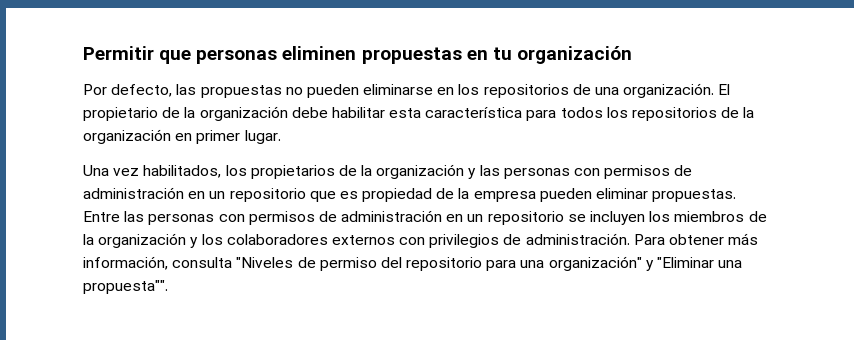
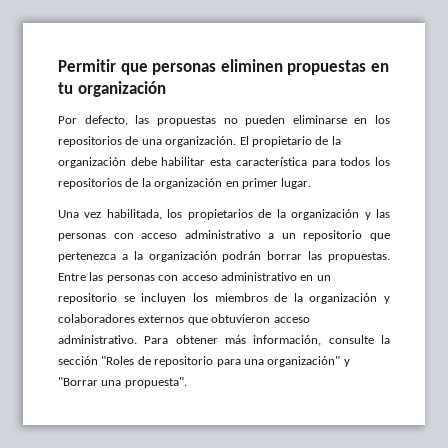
- Una vez habilitados, los propietarios de la organización y las personas con permisos de administración en un repositorio que es propiedad de la empresa pueden eliminar propuestas.
+ Una vez habilitada, los propietarios de la organización y las personas con acceso administrativo a un repositorio que pertenezca a la organización podrán borrar las propuestas.
- Entre las personas con permisos de administración en un repositorio se incluyen los miembros de la organización y los colaboradores externos con privilegios de administración. Para obtener más información, consulta "Niveles de permiso del repositorio para una organización" y "Eliminar una propuesta"".
+ Entre las personas con acceso administrativo en un repositorio se incluyen los miembros de la organización y colaboradores externos que obtuvieron acceso administrativo. Para obtener más información, consulte la sección "Roles de repositorio para una organización" y "Borrar una propuesta".

